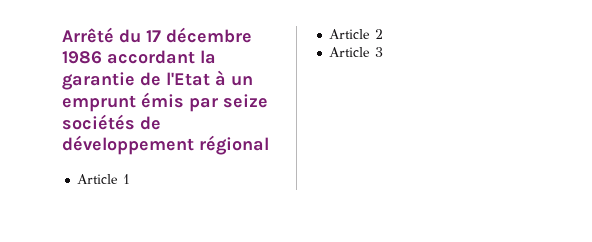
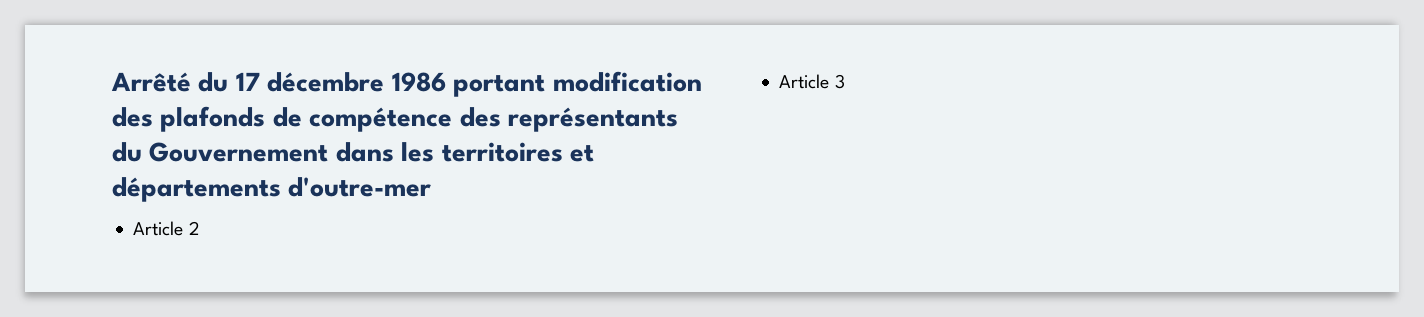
- Arrêté du 17 décembre 1986 accordant la garantie de l'Etat à un emprunt émis par seize sociétés de développement régional
- Article 1
+ Arrêté du 17 décembre 1986 portant modification des plafonds de compétence des représentants du Gouvernement dans les territoires et départements d'outre-mer

